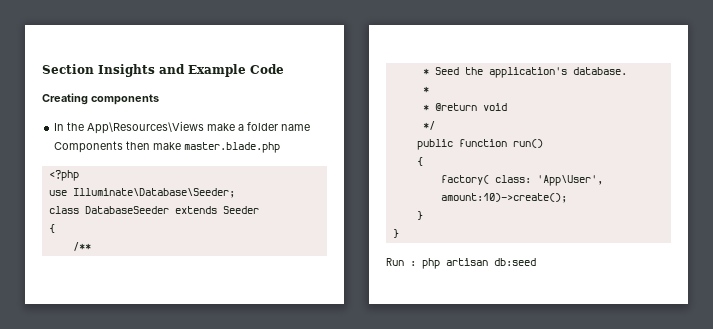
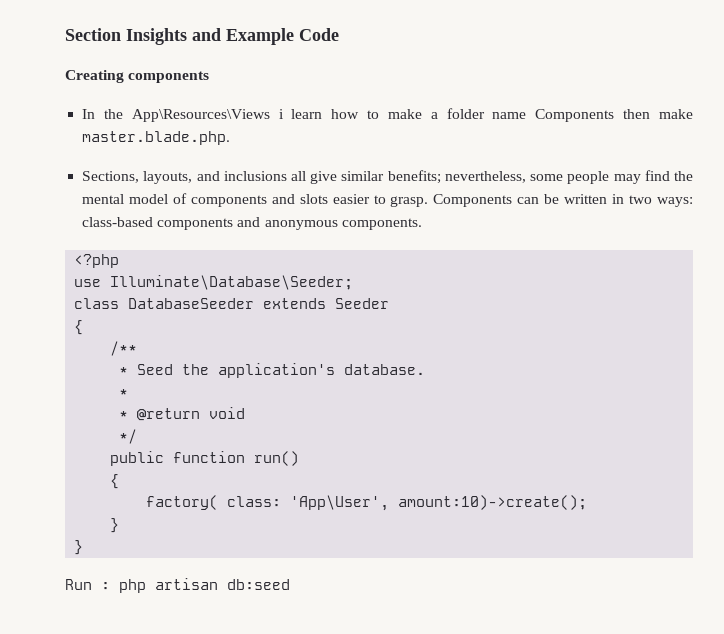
- In the App\Resources\Views make a folder name Components then make master.blade.php
+ In the App\Resources\Views i learn how to make a folder name Components then make master.blade.php.
+ Sections, layouts, and inclusions all give similar benefits; nevertheless, some people may find the mental model of components and slots easier to grasp. Components can be written in two ways: class-based components and anonymous components.

